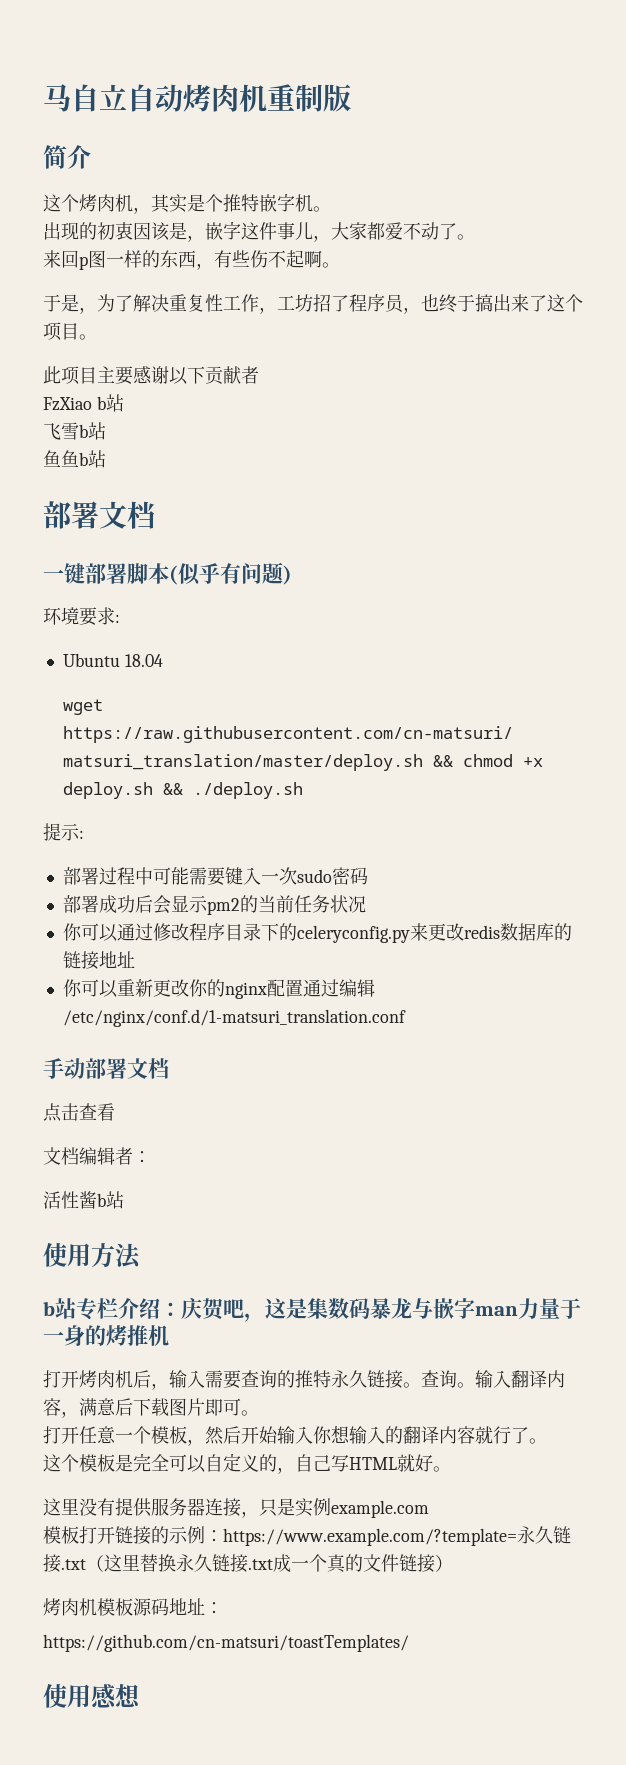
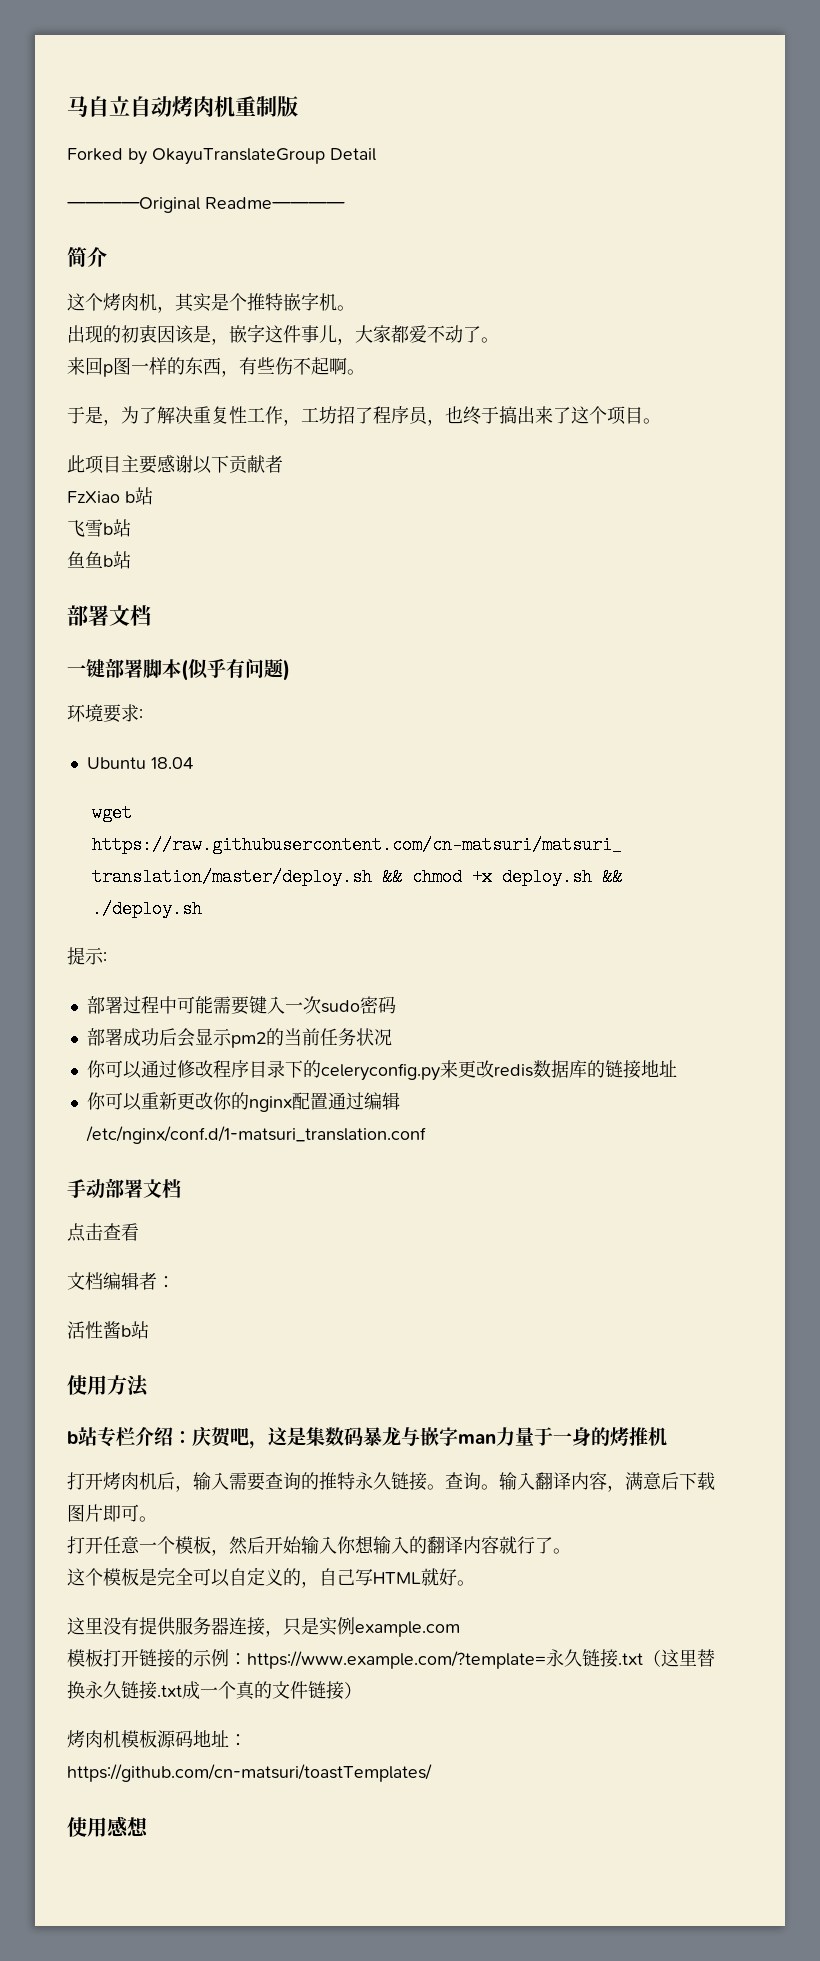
+ Forked by OkayuTranslateGroup Detail
+ ————Original Readme————

